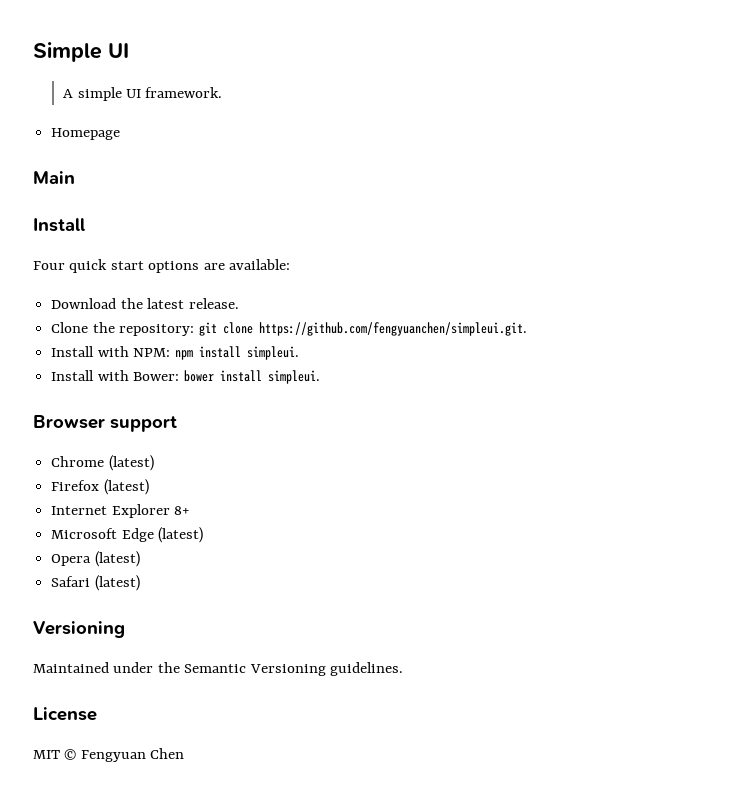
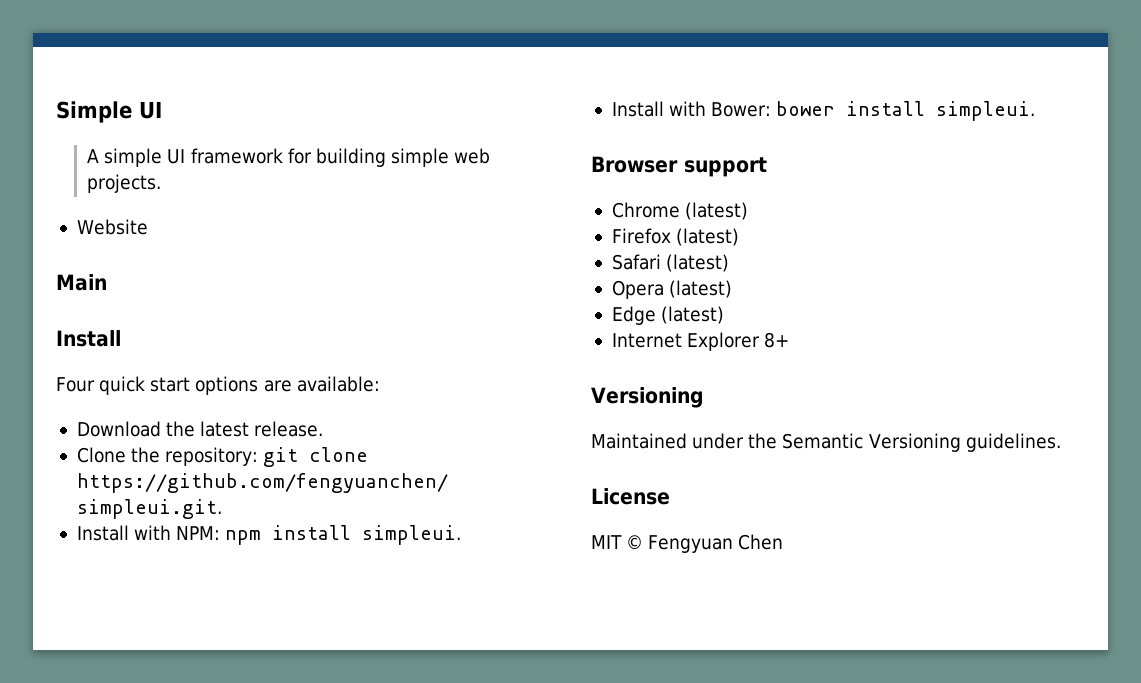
- A simple UI framework.
- Homepage
+ A simple UI framework for building simple web projects.
+ Website
- Internet Explorer 8+
- Microsoft Edge (latest)
+ Safari (latest)
- Safari (latest)
+ Edge (latest)
+ Internet Explorer 8+

